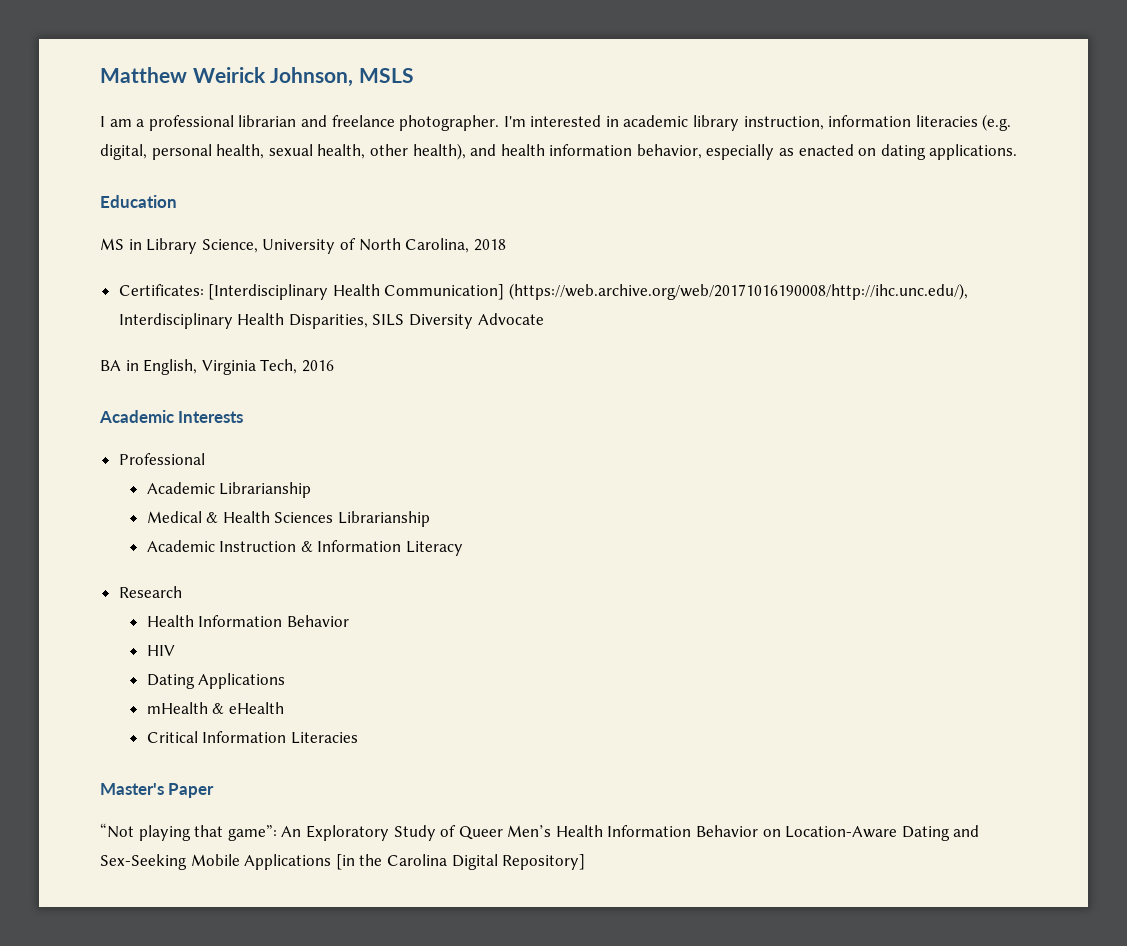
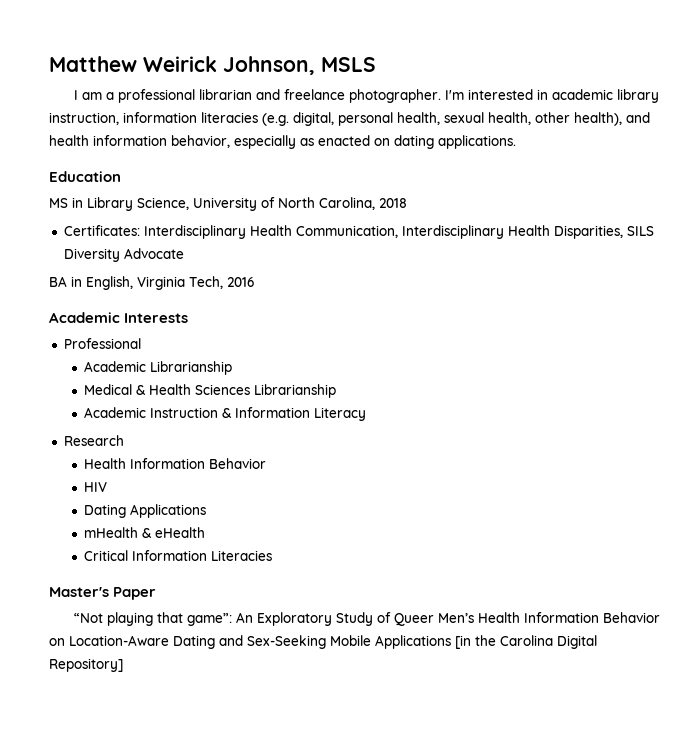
- Certificates: [Interdisciplinary Health Communication] (https://web.archive.org/web/20171016190008/http://ihc.unc.edu/), Interdisciplinary Health Disparities, SILS Diversity Advocate
+ Certificates: Interdisciplinary Health Communication, Interdisciplinary Health Disparities, SILS Diversity Advocate

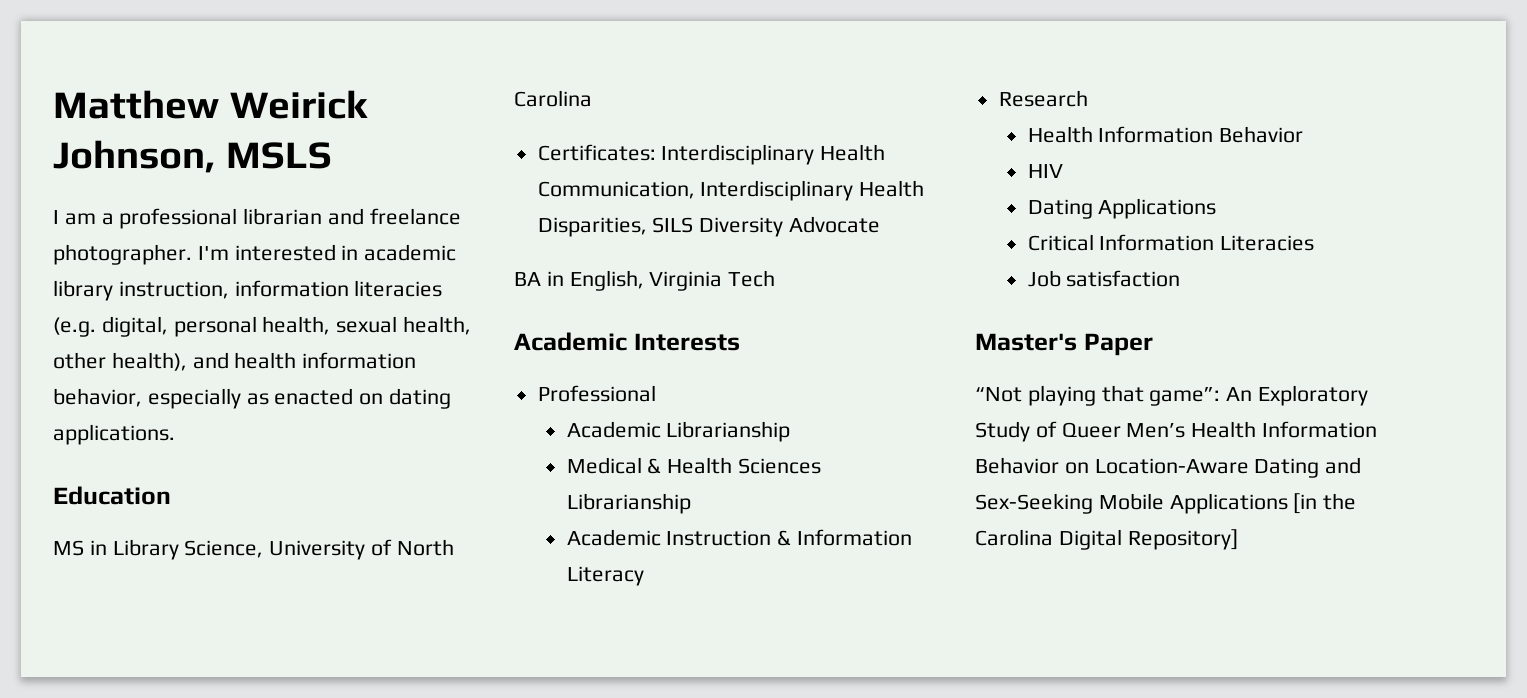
- MS in Library Science, University of North Carolina, 2018
+ MS in Library Science, University of North Carolina
- BA in English, Virginia Tech, 2016
+ BA in English, Virginia Tech
- mHealth & eHealth
+ Job satisfaction

